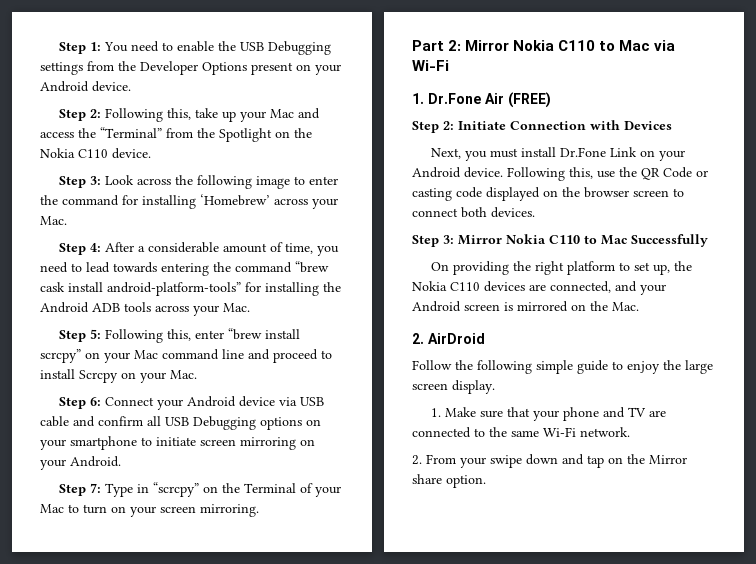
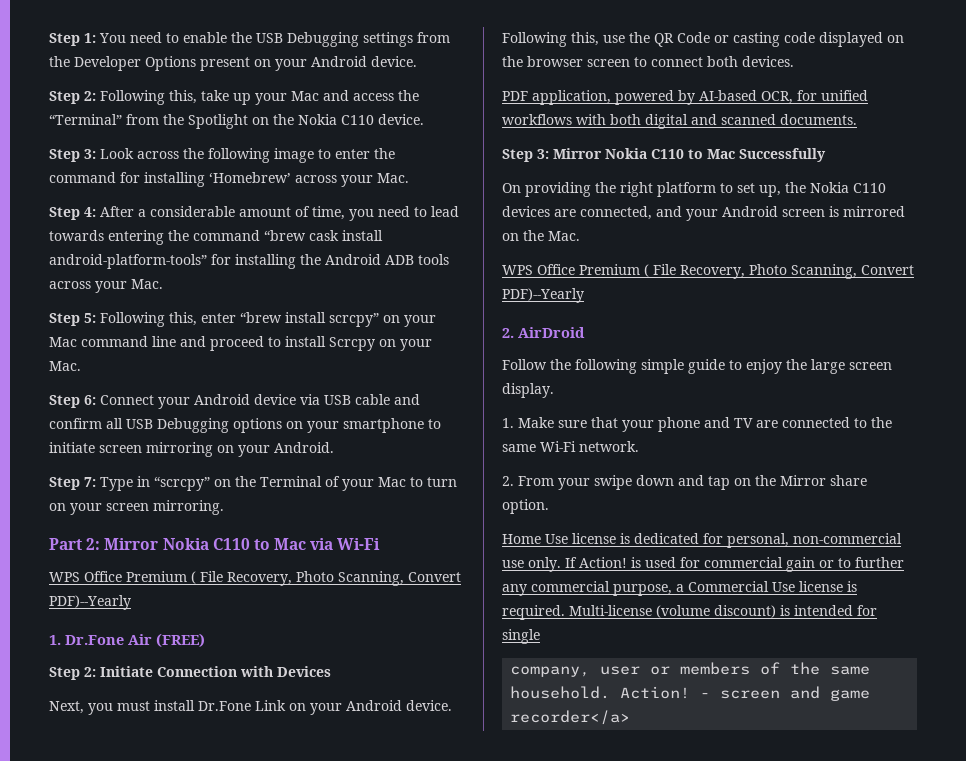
  Part 2: Mirror Nokia C110 to Mac via Wi-Fi
+ WPS Office Premium ( File Recovery, Photo Scanning, Convert PDF)--Yearly
+ PDF application, powered by AI-based OCR, for unified workflows with both digital and scanned documents.
  On providing the right platform to set up, the Nokia C110 devices are connected, and your Android screen is mirrored on the Mac.
+ WPS Office Premium ( File Recovery, Photo Scanning, Convert PDF)--Yearly
+ Home Use license is dedicated for personal, non-commercial use only. If Action! is used for commercial gain or to further any commercial purpose, a Commercial Use license is required. Multi-license (volume discount) is intended for single
+ company, user or members of the same household. Action! - screen and game recorder</a>

